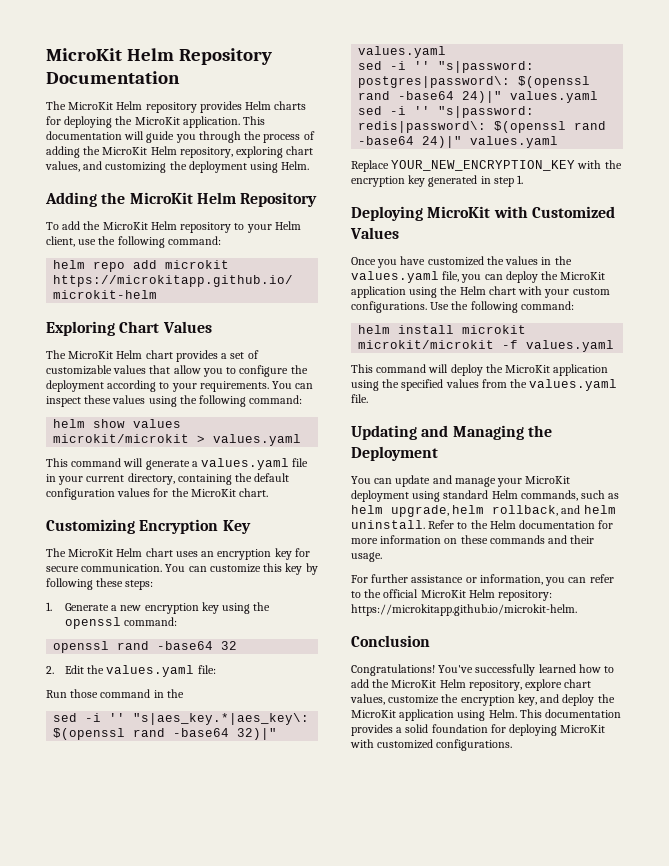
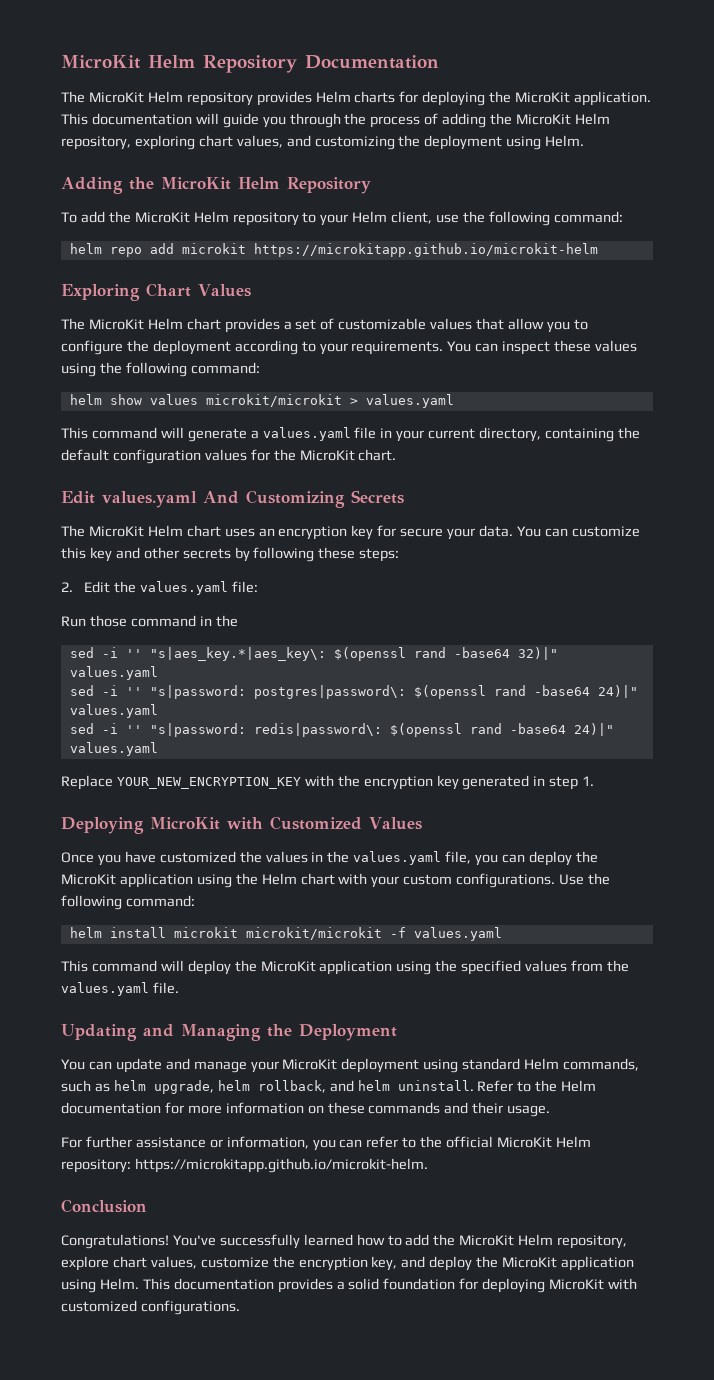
- Customizing Encryption Key
+ Edit values.yaml And Customizing Secrets
- The MicroKit Helm chart uses an encryption key for secure communication.
+ The MicroKit Helm chart uses an encryption key for secure your data.
- You can customize this key by following these steps:
+ You can customize this key and other secrets by following these steps:
- 1. Generate a new encryption key using the openssl command:
- openssl rand -base64 32

